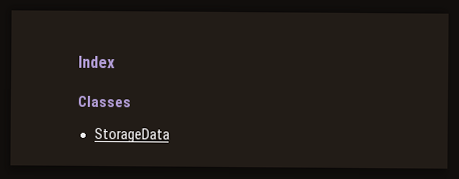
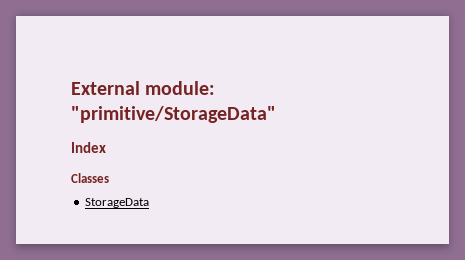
+ External module: "primitive/StorageData"

